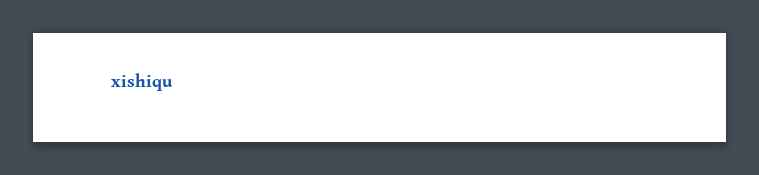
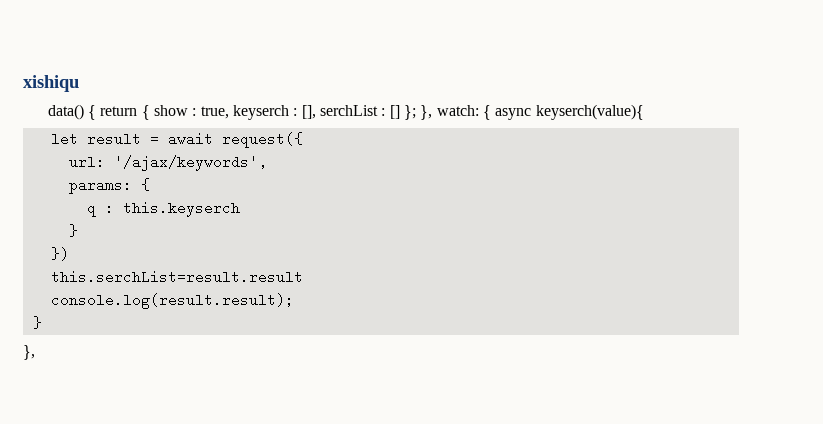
+ data() { return { show : true, keyserch : [], serchList : [] }; }, watch: { async keyserch(value){
+ let result = await request({
+ url: '/ajax/keywords',
+ params: {
+ q : this.keyserch
+ }
+ })
+ this.serchList=result.result
+ console.log(result.result);
+ }
+ },

